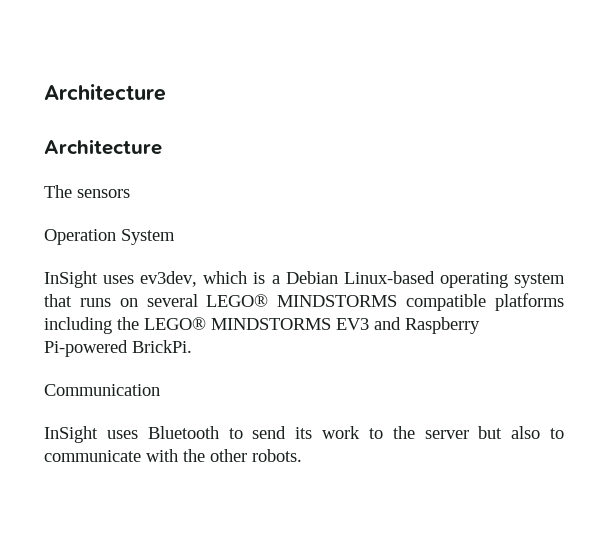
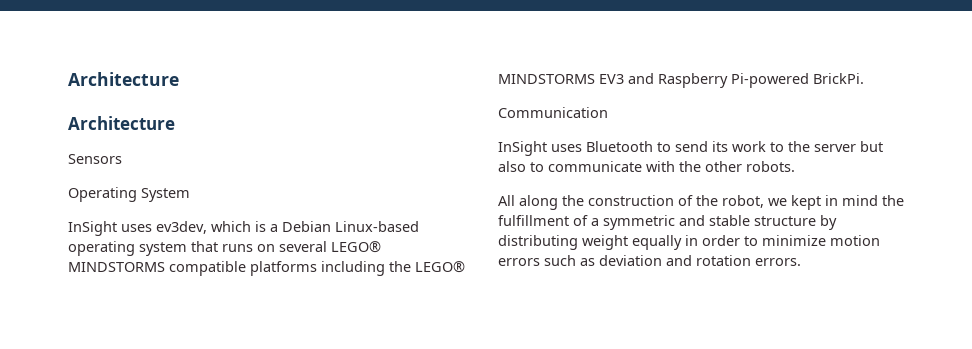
- The sensors
- Operation System
+ Sensors
+ Operating System
+ All along the construction of the robot, we kept in mind the fulfillment of a symmetric and stable structure by distributing weight equally in order to minimize motion errors such as deviation and rotation errors.

